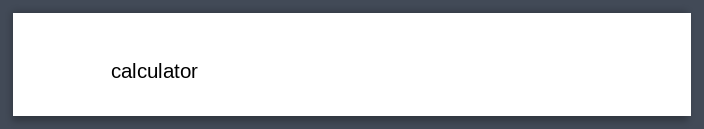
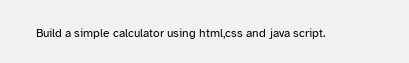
- calculator
+ Build a simple calculator using html,css and java script.

